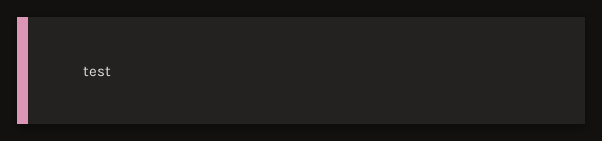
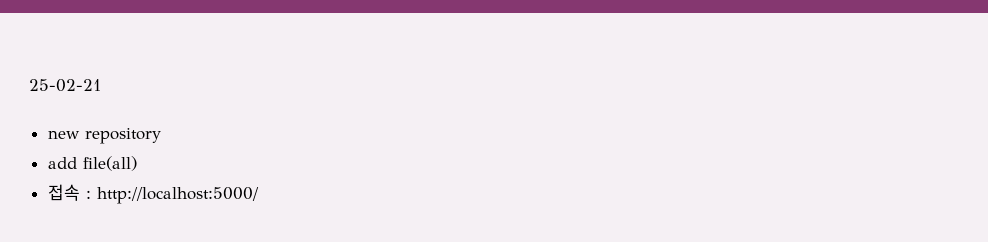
- test
+ 25-02-21
+ new repository
+ add file(all)
+ 접속 : http://localhost:5000/

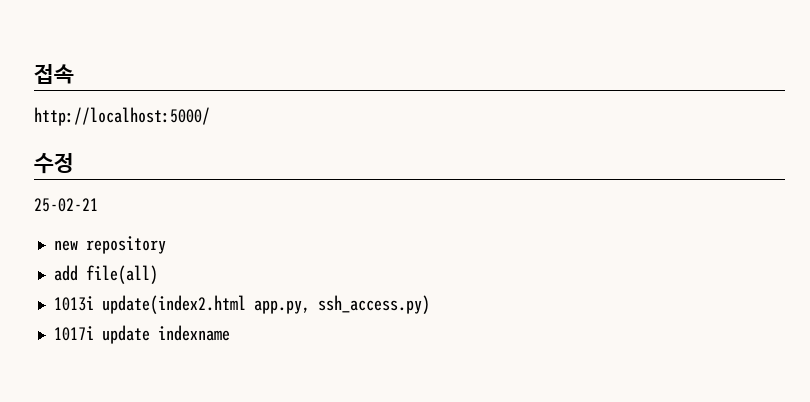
+ 접속
+ http://localhost:5000/
+ 수정
- 접속 : http://localhost:5000/
+ 1013i update(index2.html app.py, ssh_access.py)
+ 1017i update indexname

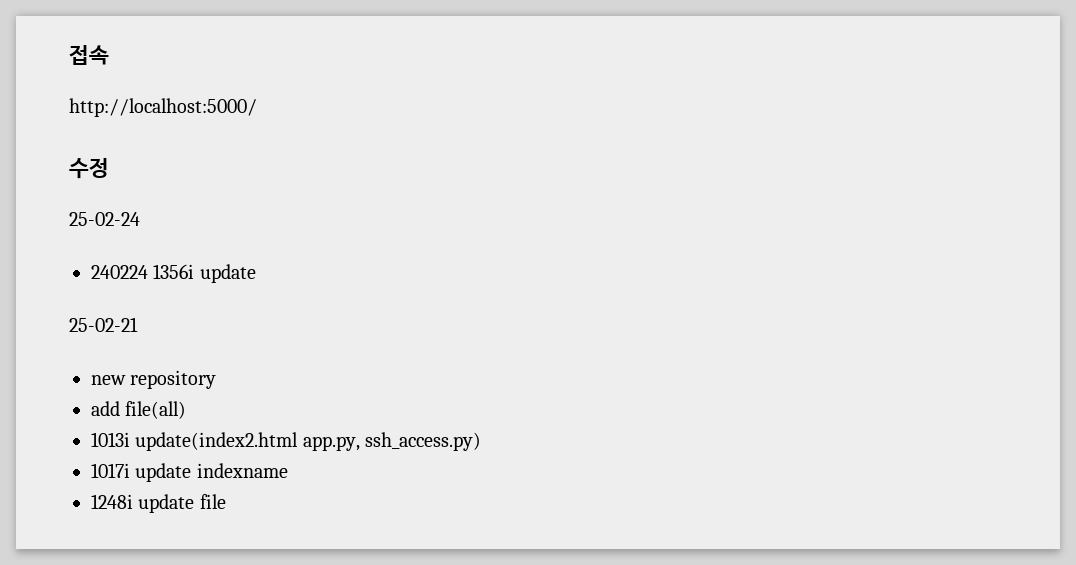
+ 25-02-24
+ 240224 1356i update
+ 1248i update file

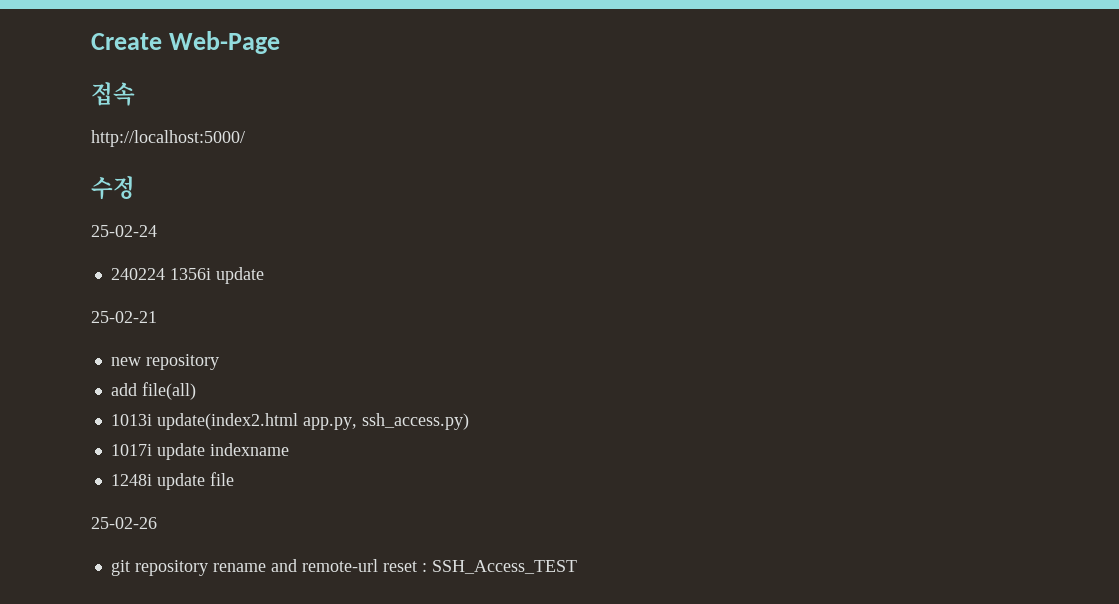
+ Create Web-Page
+ 25-02-26
+ git repository rename and remote-url reset : SSH_Access_TEST

